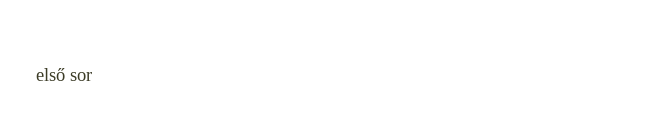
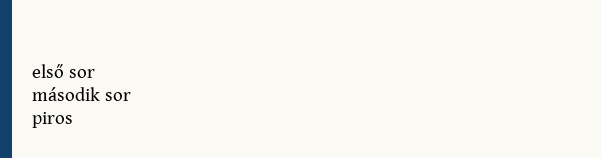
+ második sor
+ piros

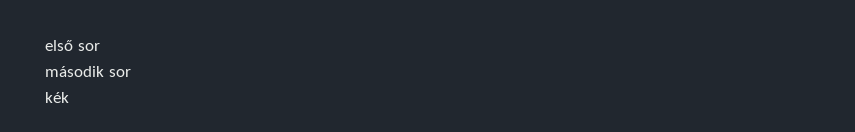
- piros
+ kék

